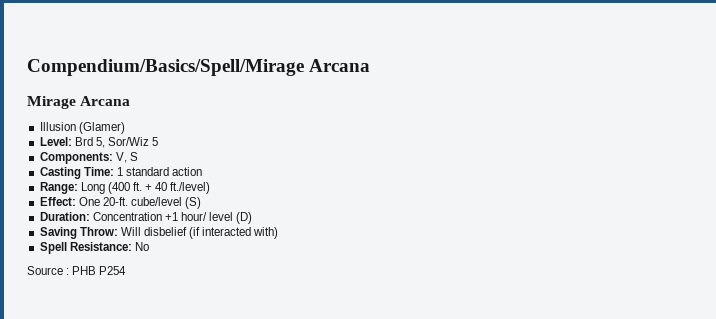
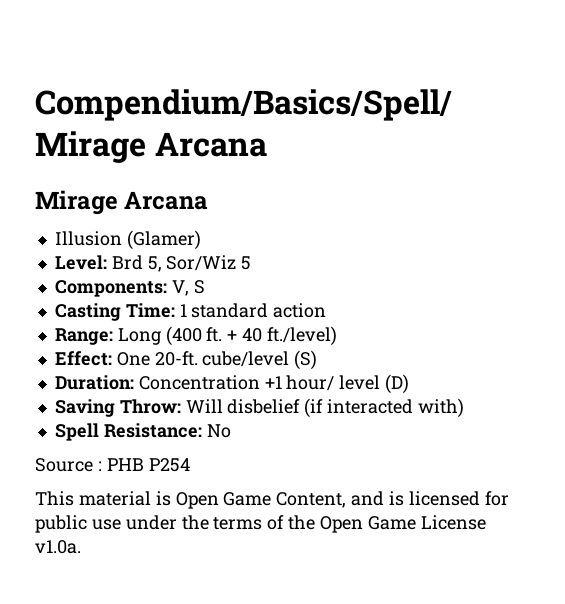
+ This material is Open Game Content, and is licensed for public use under the terms of the Open Game License v1.0a.

